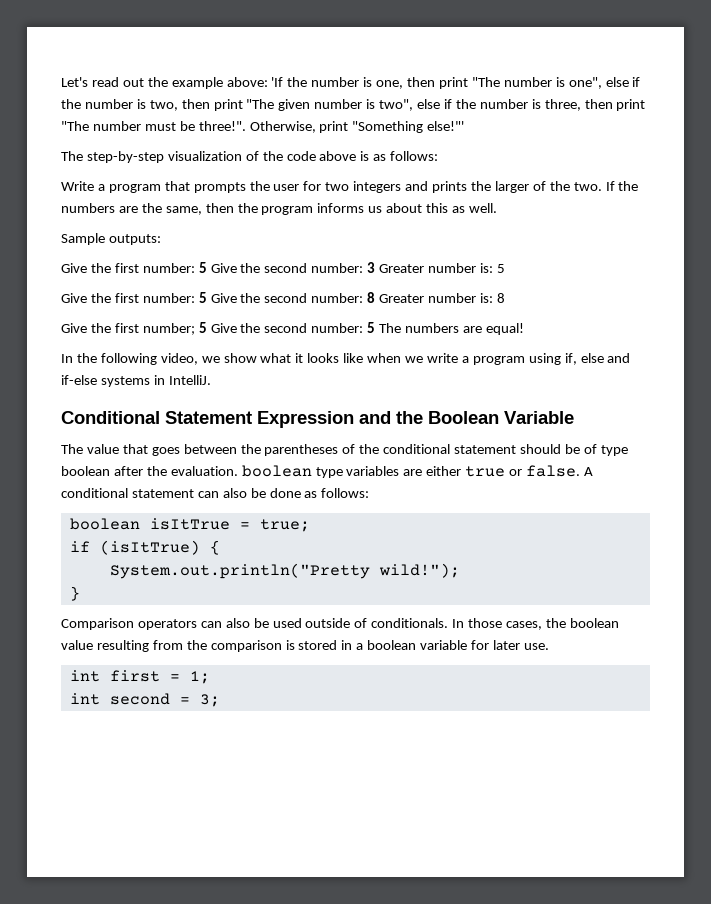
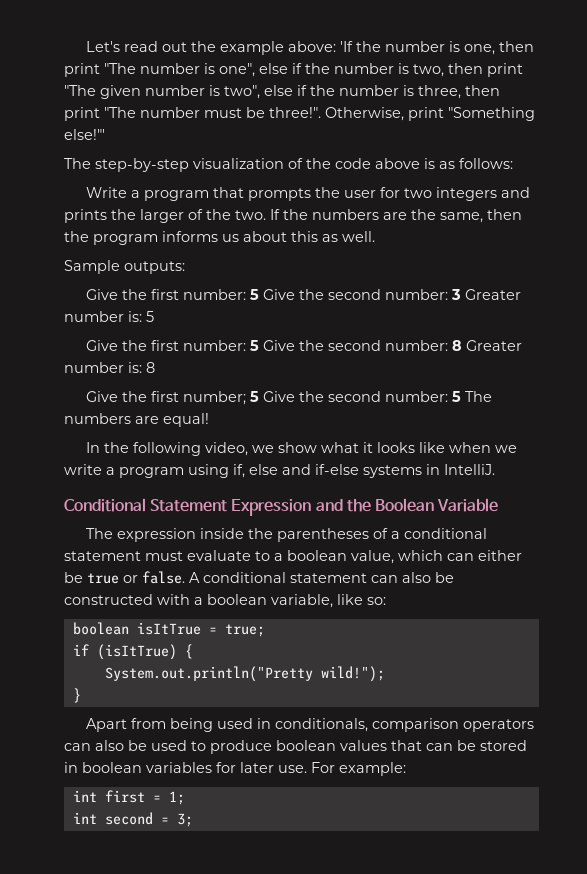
- The value that goes between the parentheses of the conditional statement should be of type boolean after the evaluation. boolean type variables are either true or false.
+ The expression inside the parentheses of a conditional statement must evaluate to a boolean value, which can either be true or false.
- A conditional statement can also be done as follows:
+ A conditional statement can also be constructed with a boolean variable, like so:
- Comparison operators can also be used outside of conditionals. In those cases, the boolean value resulting from the comparison is stored in a boolean variable for later use.
+ Apart from being used in conditionals, comparison operators can also be used to produce boolean values that can be stored in boolean variables for later use. For example:

